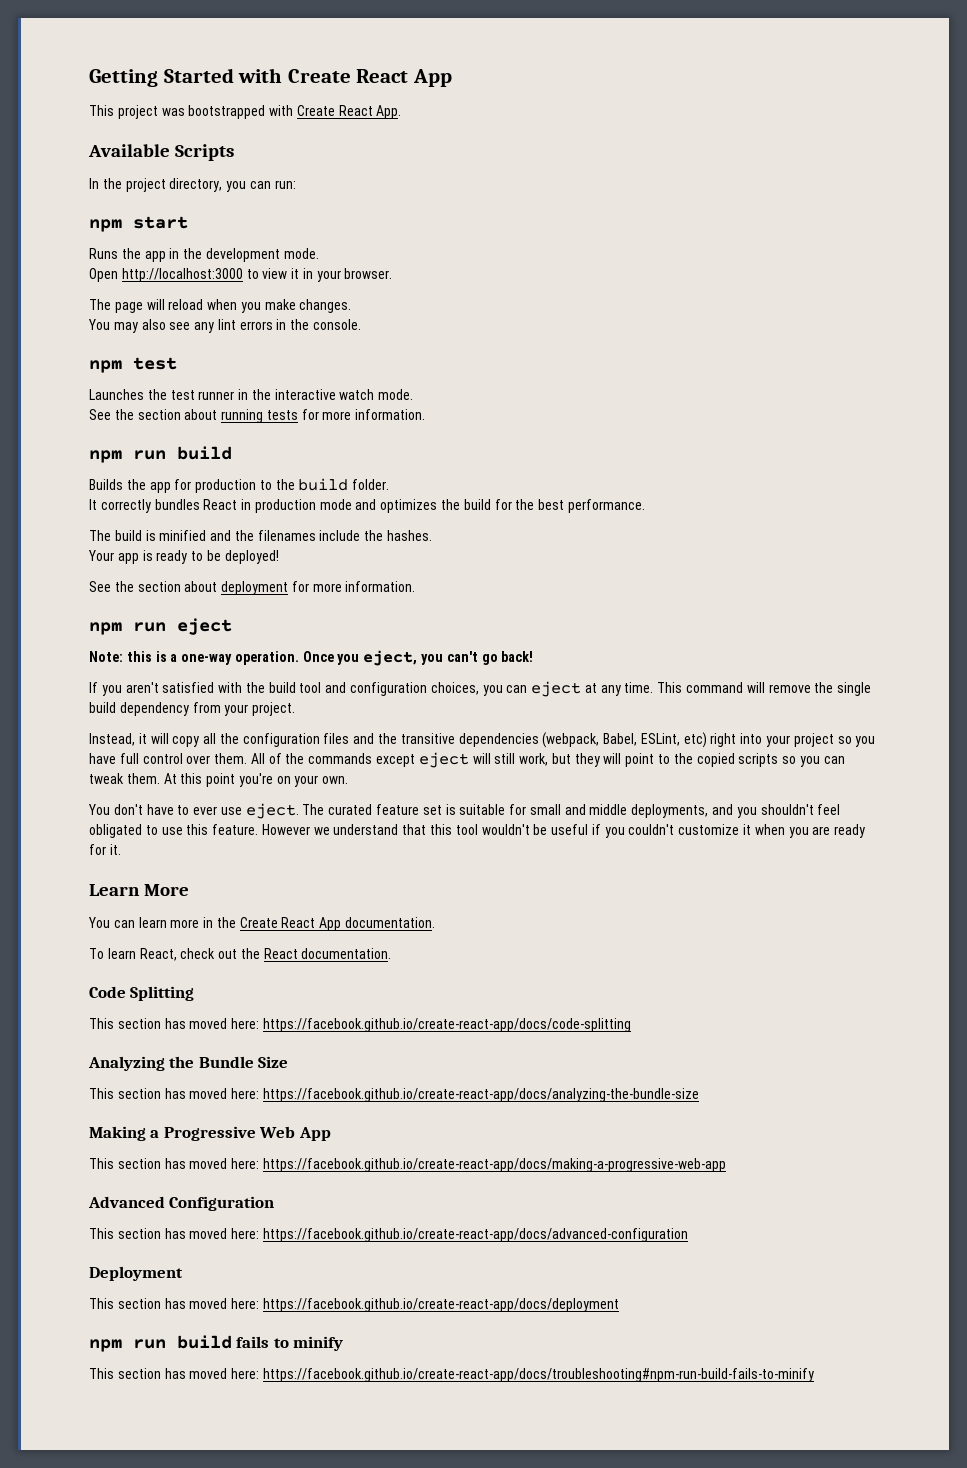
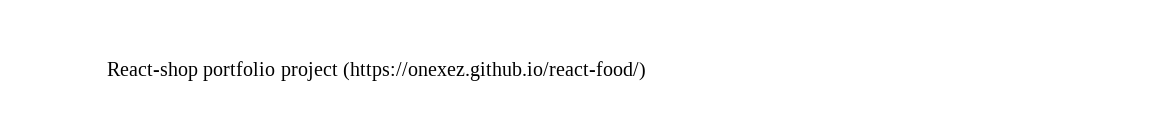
- Getting Started with Create React App
- This project was bootstrapped with Create React App.
- Available Scripts
- In the project directory, you can run:
- npm start
- Runs the app in the development mode.
- Open http://localhost:3000 to view it in your browser.
- The page will reload when you make changes.
- You may also see any lint errors in the console.
- npm test
- Launches the test runner in the interactive watch mode.
- See the section about running tests for more information.
- npm run build
- Builds the app for production to the build folder.
- It correctly bundles React in production mode and optimizes the build for the best performance.
- The build is minified and the filenames include the hashes.
- Your app is ready to be deployed!
- See the section about deployment for more information.
- npm run eject
- Note: this is a one-way operation. Once you eject, you can't go back!
- If you aren't satisfied with the build tool and configuration choices, you can eject at any time. This command will remove the single build dependency from your project.
- Instead, it will copy all the configuration files and the transitive dependencies (webpack, Babel, ESLint, etc) right into your project so you have full control over them. All of the commands except eject will still work, but they will point to the copied scripts so you can tweak them. At this point you're on your own.
- You don't have to ever use eject. The curated feature set is suitable for small and middle deployments, and you shouldn't feel obligated to use this feature. However we understand that this tool wouldn't be useful if you couldn't customize it when you are ready for it.
- Learn More
- You can learn more in the Create React App documentation.
- To learn React, check out the React documentation.
- Code Splitting
- This section has moved here: https://facebook.github.io/create-react-app/docs/code-splitting
- Analyzing the Bundle Size
- This section has moved here: https://facebook.github.io/create-react-app/docs/analyzing-the-bundle-size
- Making a Progressive Web App
- This section has moved here: https://facebook.github.io/create-react-app/docs/making-a-progressive-web-app
- Advanced Configuration
- This section has moved here: https://facebook.github.io/create-react-app/docs/advanced-configuration
- Deployment
- This section has moved here: https://facebook.github.io/create-react-app/docs/deployment
- npm run build fails to minify
- This section has moved here: https://facebook.github.io/create-react-app/docs/troubleshooting#npm-run-build-fails-to-minify
+ React-shop portfolio project (https://onexez.github.io/react-food/)

